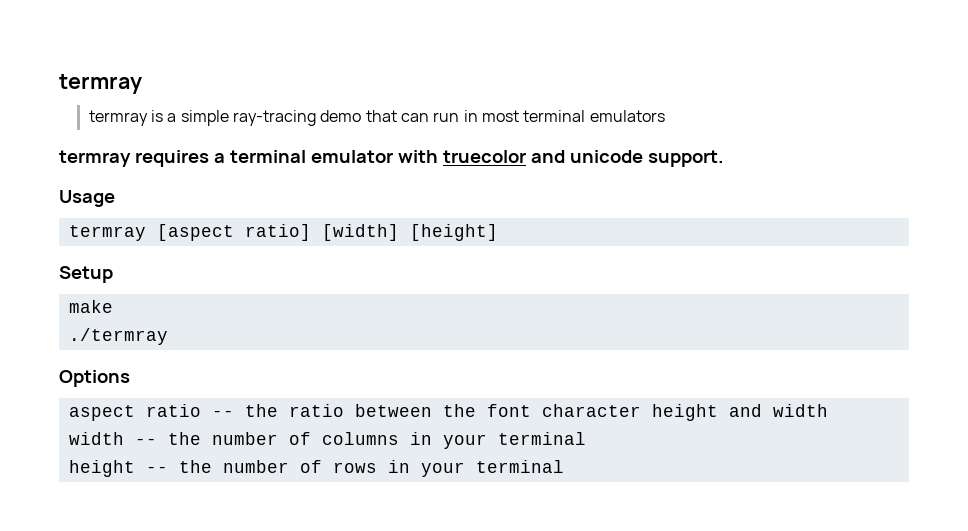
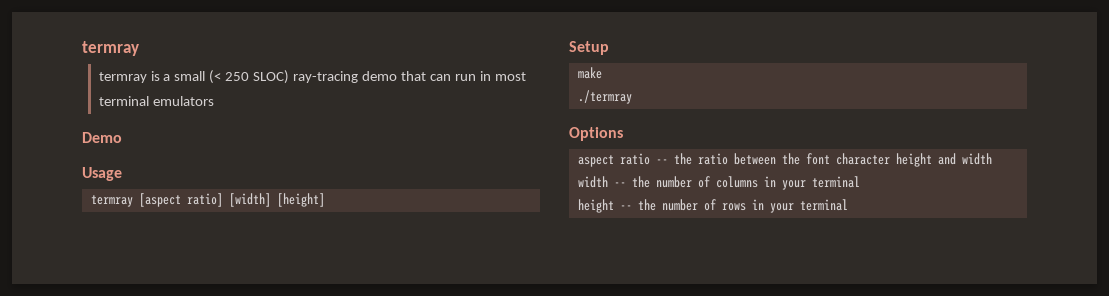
- termray is a simple ray-tracing demo that can run in most terminal emulators
+ termray is a small (< 250 SLOC) ray-tracing demo that can run in most terminal emulators
- termray requires a terminal emulator with truecolor and unicode support.
+ Demo

